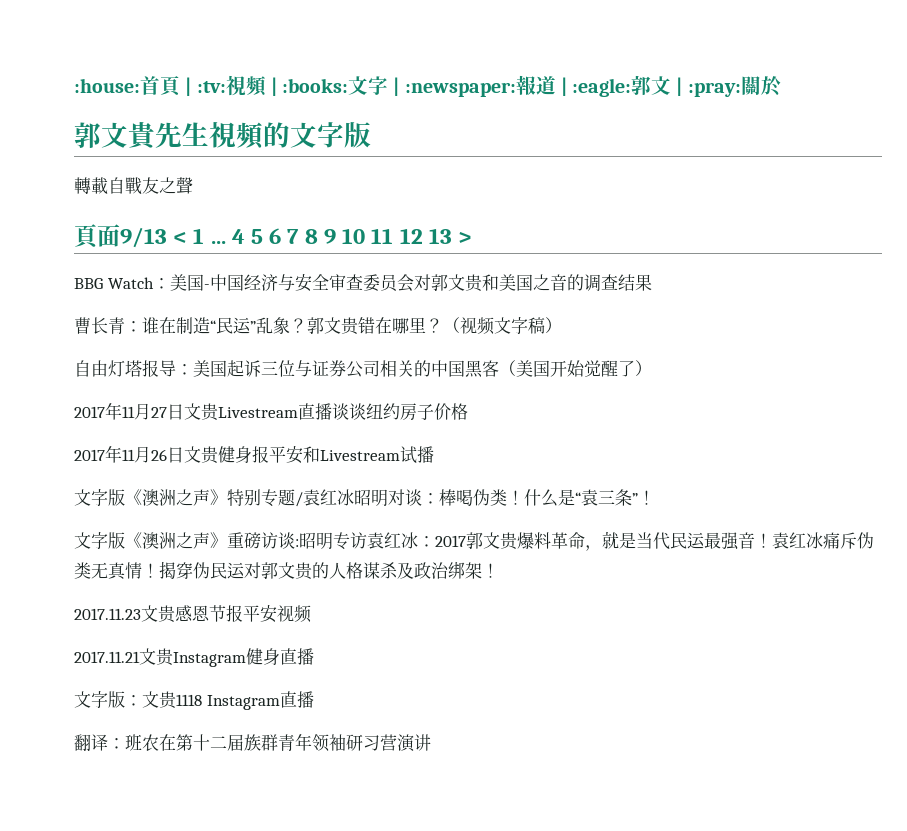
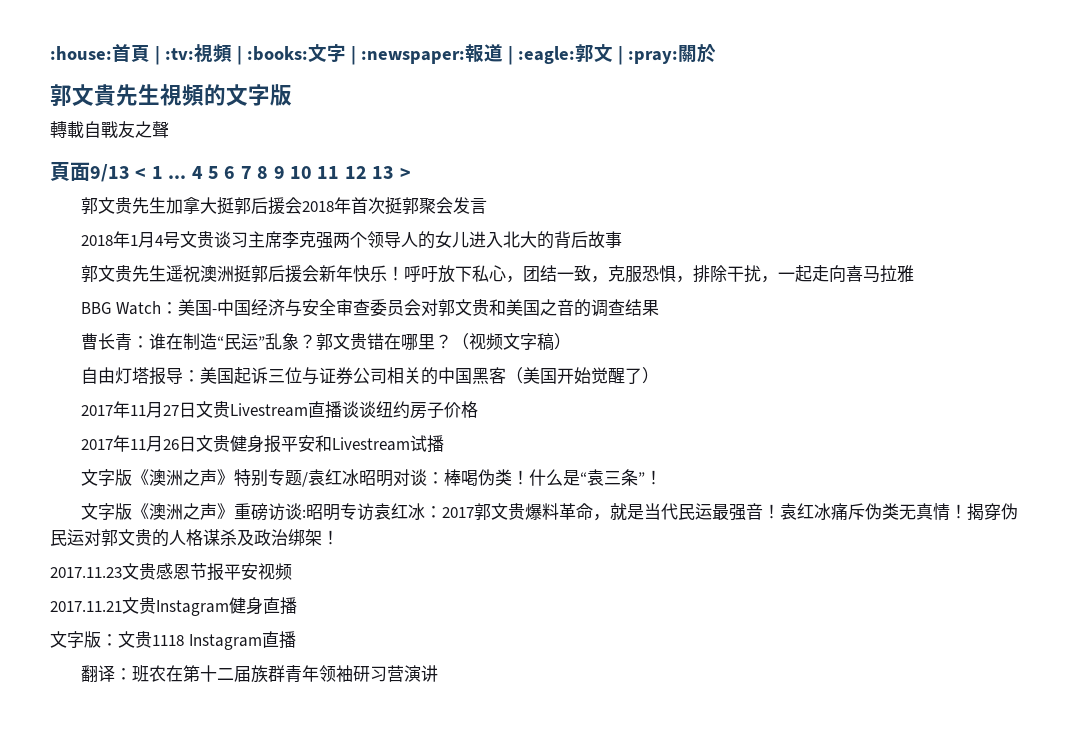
+ 郭文贵先生加拿大挺郭后援会2018年首次挺郭聚会发言
+ 2018年1月4号文贵谈习主席李克强两个领导人的女儿进入北大的背后故事
+ 郭文贵先生遥祝澳洲挺郭后援会新年快乐！呼吁放下私心，团结一致，克服恐惧，排除干扰，一起走向喜马拉雅

